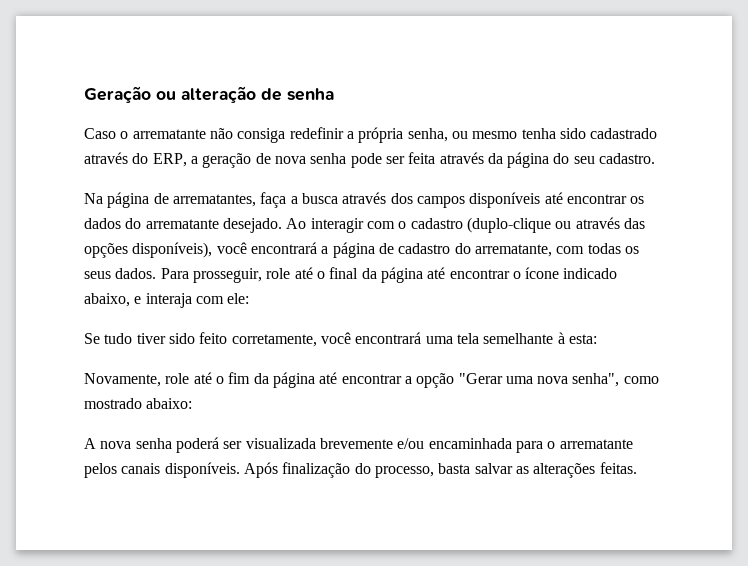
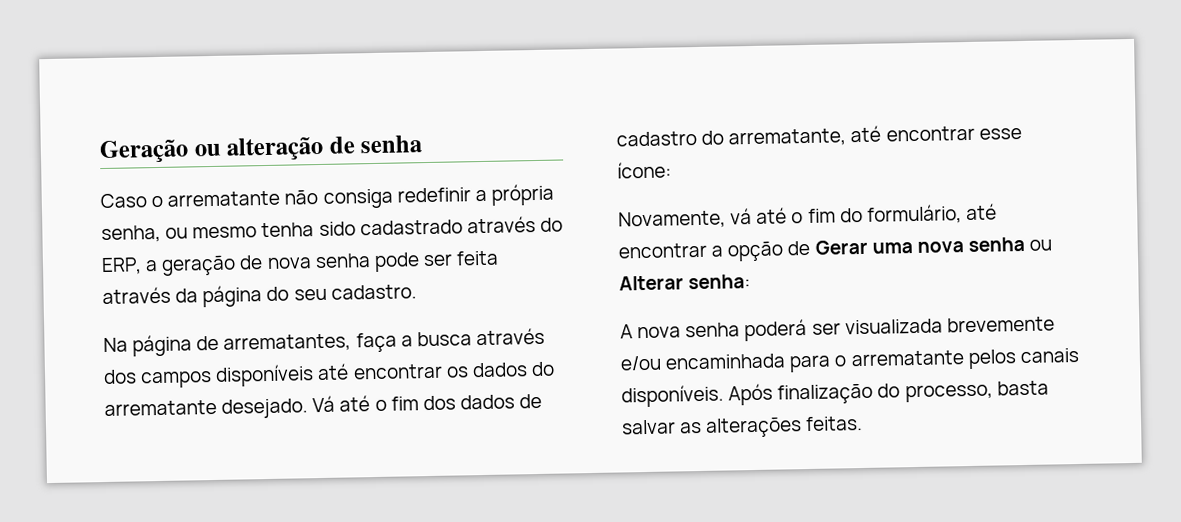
- Ao interagir com o cadastro (duplo-clique ou através das opções disponíveis), você encontrará a página de cadastro do arrematante, com todas os seus dados. Para prosseguir, role até o final da página até encontrar o ícone indicado abaixo, e interaja com ele:
- Se tudo tiver sido feito corretamente, você encontrará uma tela semelhante à esta:
+ Vá até o fim dos dados de cadastro do arrematante, até encontrar esse ícone:
- Novamente, role até o fim da página até encontrar a opção "Gerar uma nova senha", como mostrado abaixo:
+ Novamente, vá até o fim do formulário, até encontrar a opção de Gerar uma nova senha ou Alterar senha:

